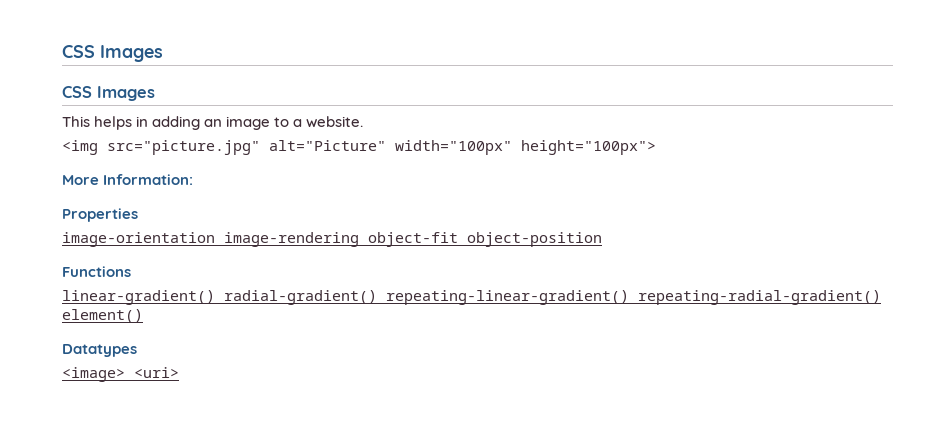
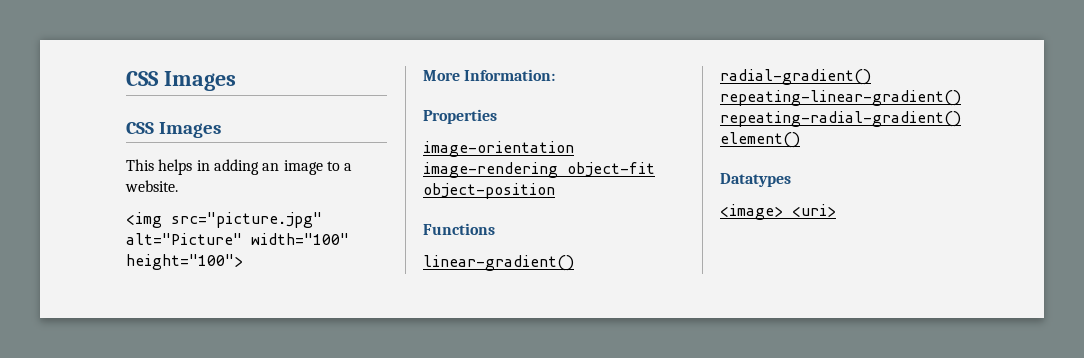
- <img src="picture.jpg" alt="Picture" width="100px" height="100px">
+ <img src="picture.jpg" alt="Picture" width="100" height="100">

